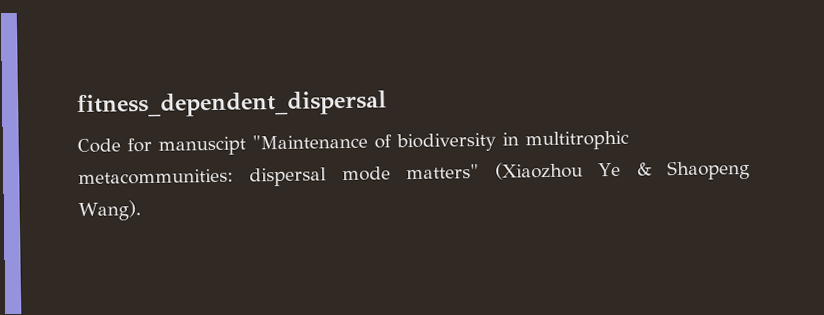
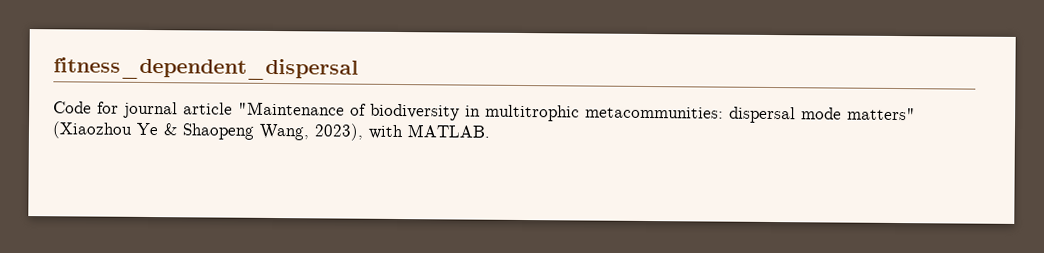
- Code for manuscipt "Maintenance of biodiversity in multitrophic metacommunities: dispersal mode matters" (Xiaozhou Ye & Shaopeng Wang).
+ Code for journal article "Maintenance of biodiversity in multitrophic metacommunities: dispersal mode matters" (Xiaozhou Ye & Shaopeng Wang, 2023), with MATLAB.

